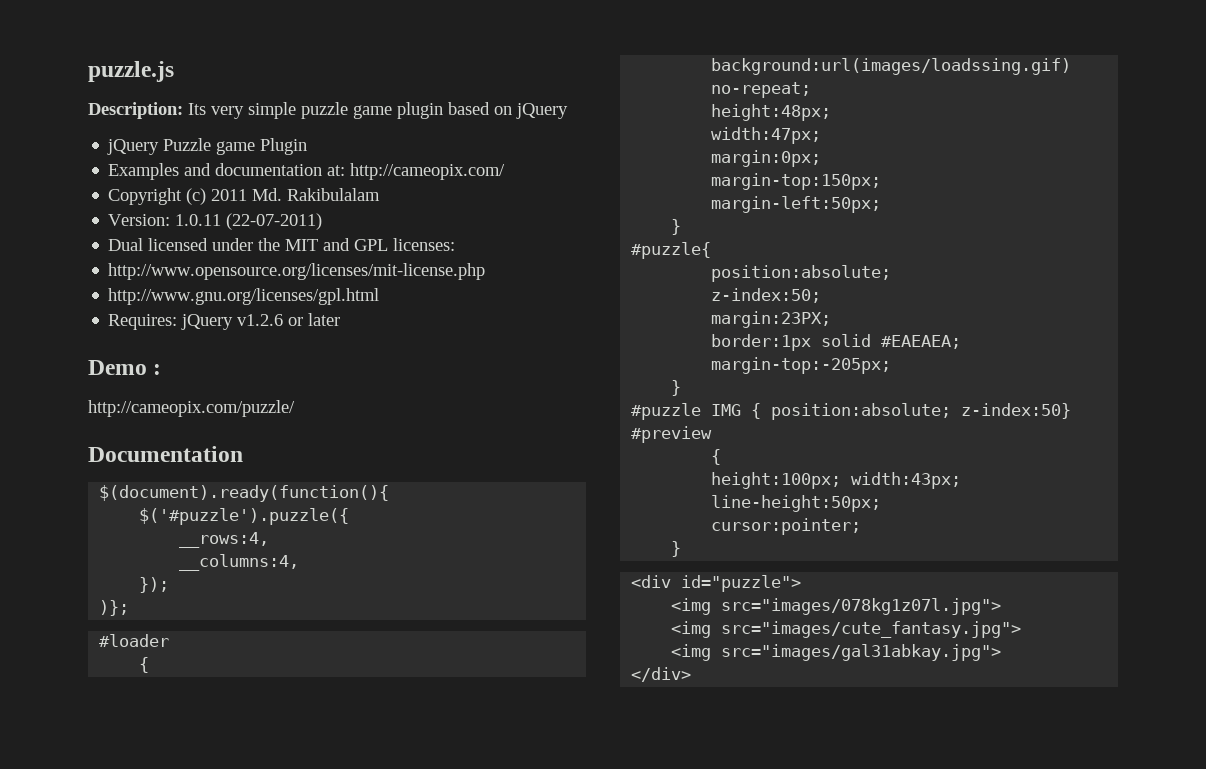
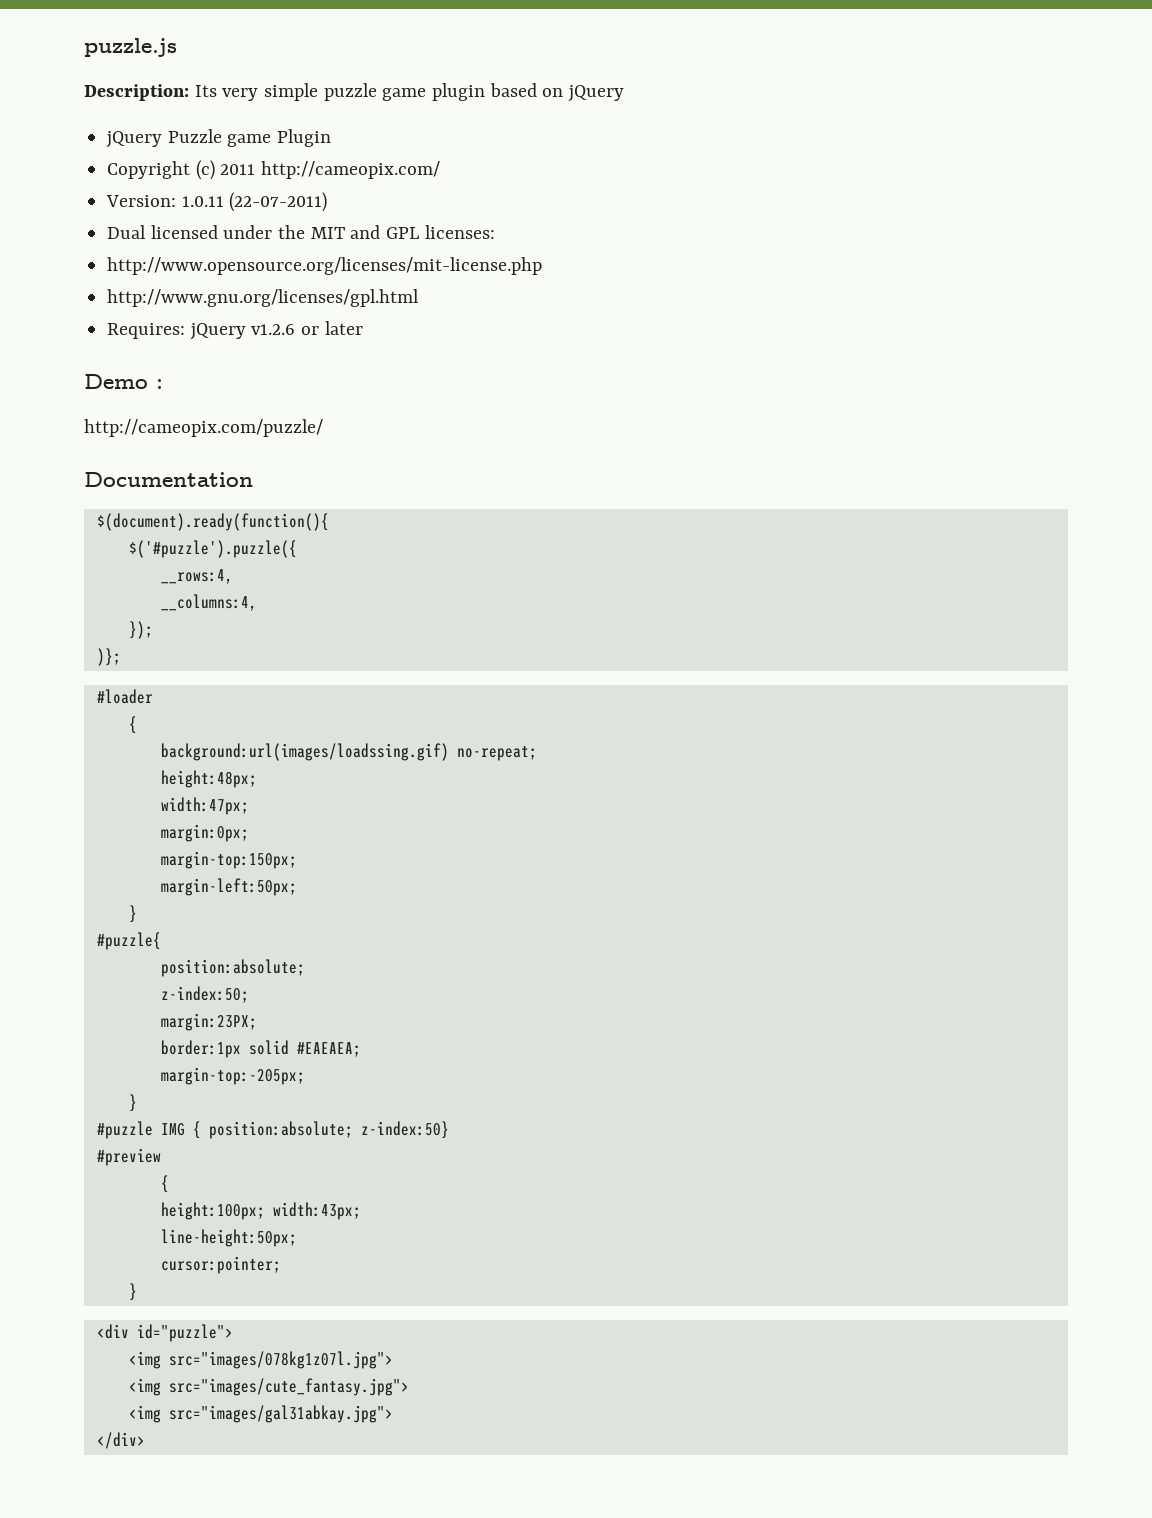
- Examples and documentation at: http://cameopix.com/
- Copyright (c) 2011 Md. Rakibulalam
+ Copyright (c) 2011 http://cameopix.com/

